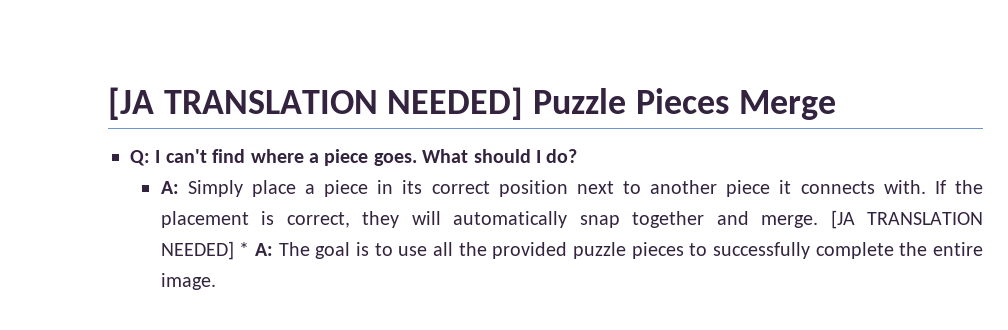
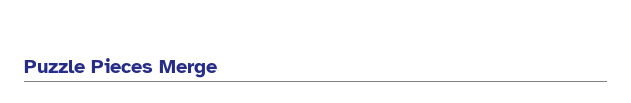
- [JA TRANSLATION NEEDED] Puzzle Pieces Merge
+ Puzzle Pieces Merge
- Q: I can't find where a piece goes. What should I do?
- A: Simply place a piece in its correct position next to another piece it connects with. If the placement is correct, they will automatically snap together and merge. [JA TRANSLATION NEEDED] * A: The goal is to use all the provided puzzle pieces to successfully complete the entire image.

